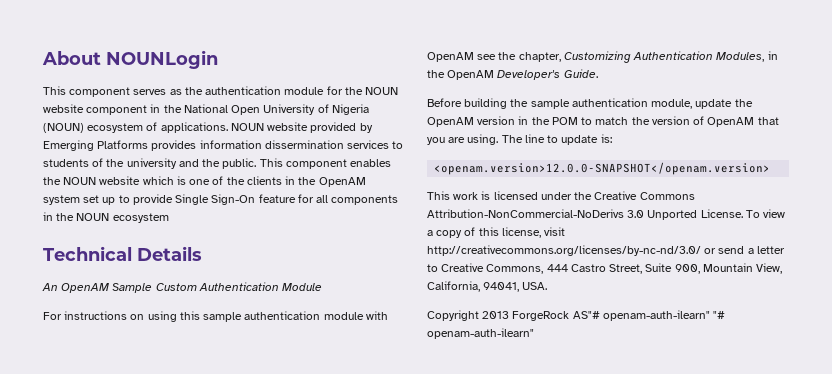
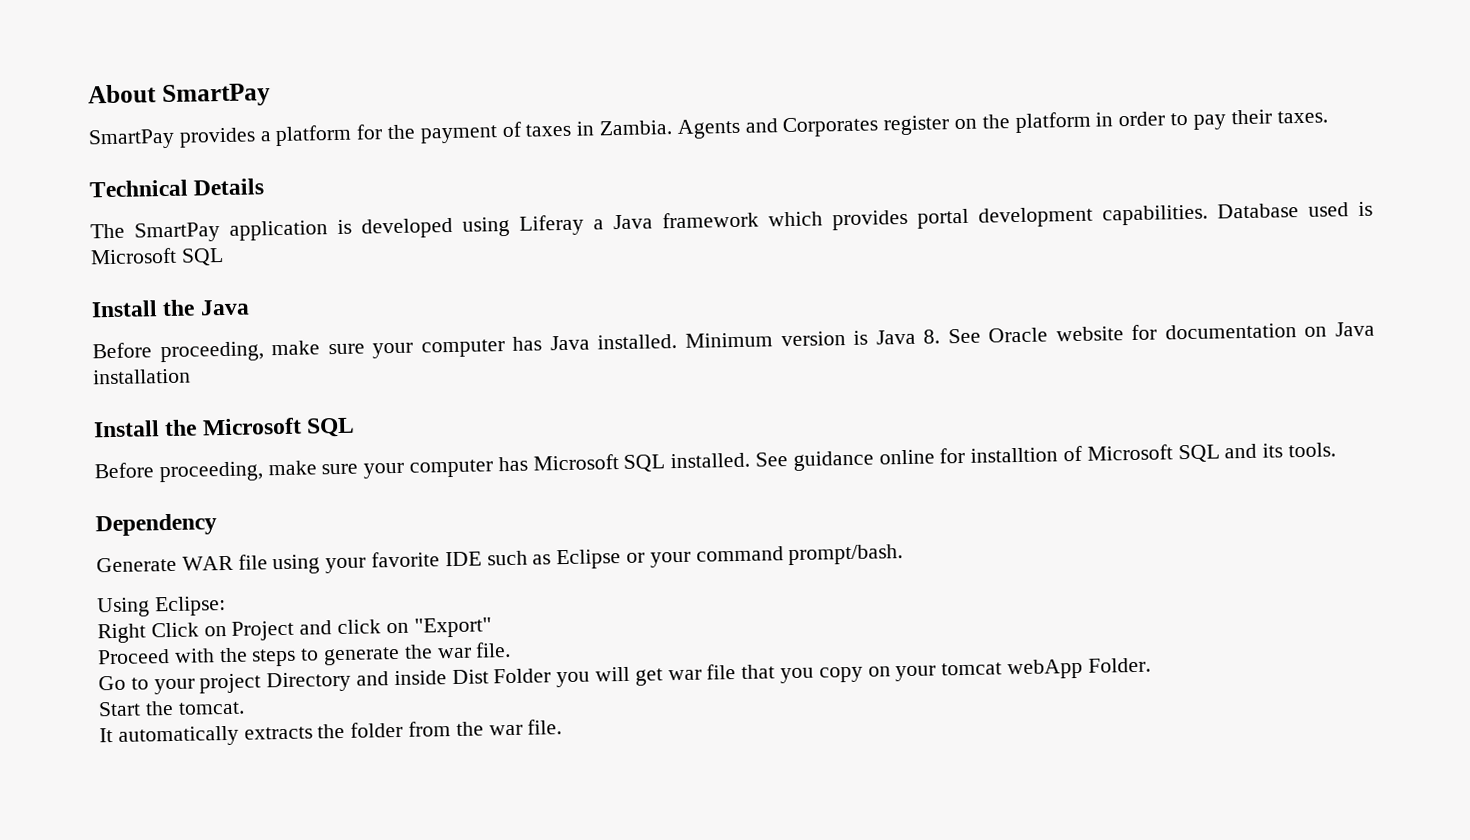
- About NOUNLogin
- This component serves as the authentication module for the NOUN website component in the National Open University of Nigeria (NOUN) ecosystem of applications. NOUN website provided by Emerging Platforms provides information dissermination services to students of the university and the public. This component enables the NOUN website which is one of the clients in the OpenAM system set up to provide Single Sign-On feature for all components in the NOUN ecosystem
+ About SmartPay
+ SmartPay provides a platform for the payment of taxes in Zambia. Agents and Corporates register on the platform in order to pay their taxes.
  Technical Details
- An OpenAM Sample Custom Authentication Module
- For instructions on using this sample authentication module with OpenAM see the chapter, Customizing Authentication Modules, in the OpenAM Developer's Guide.
- Before building the sample authentication module, update the OpenAM version in the POM to match the version of OpenAM that you are using. The line to update is:
- <openam.version>12.0.0-SNAPSHOT</openam.version>
- This work is licensed under the Creative Commons Attribution-NonCommercial-NoDerivs 3.0 Unported License. To view a copy of this license, visit http://creativecommons.org/licenses/by-nc-nd/3.0/ or send a letter to Creative Commons, 444 Castro Street, Suite 900, Mountain View, California, 94041, USA.
- Copyright 2013 ForgeRock AS"# openam-auth-ilearn" "# openam-auth-ilearn"
+ The SmartPay application is developed using Liferay a Java framework which provides portal development capabilities. Database used is Microsoft SQL
+ Install the Java
+ Before proceeding, make sure your computer has Java installed. Minimum version is Java 8. See Oracle website for documentation on Java installation
+ Install the Microsoft SQL
+ Before proceeding, make sure your computer has Microsoft SQL installed. See guidance online for installtion of Microsoft SQL and its tools.
+ Dependency
+ Generate WAR file using your favorite IDE such as Eclipse or your command prompt/bash.
+ Using Eclipse:
+ Right Click on Project and click on "Export"
+ Proceed with the steps to generate the war file.
+ Go to your project Directory and inside Dist Folder you will get war file that you copy on your tomcat webApp Folder.
+ Start the tomcat.
+ It automatically extracts the folder from the war file.

